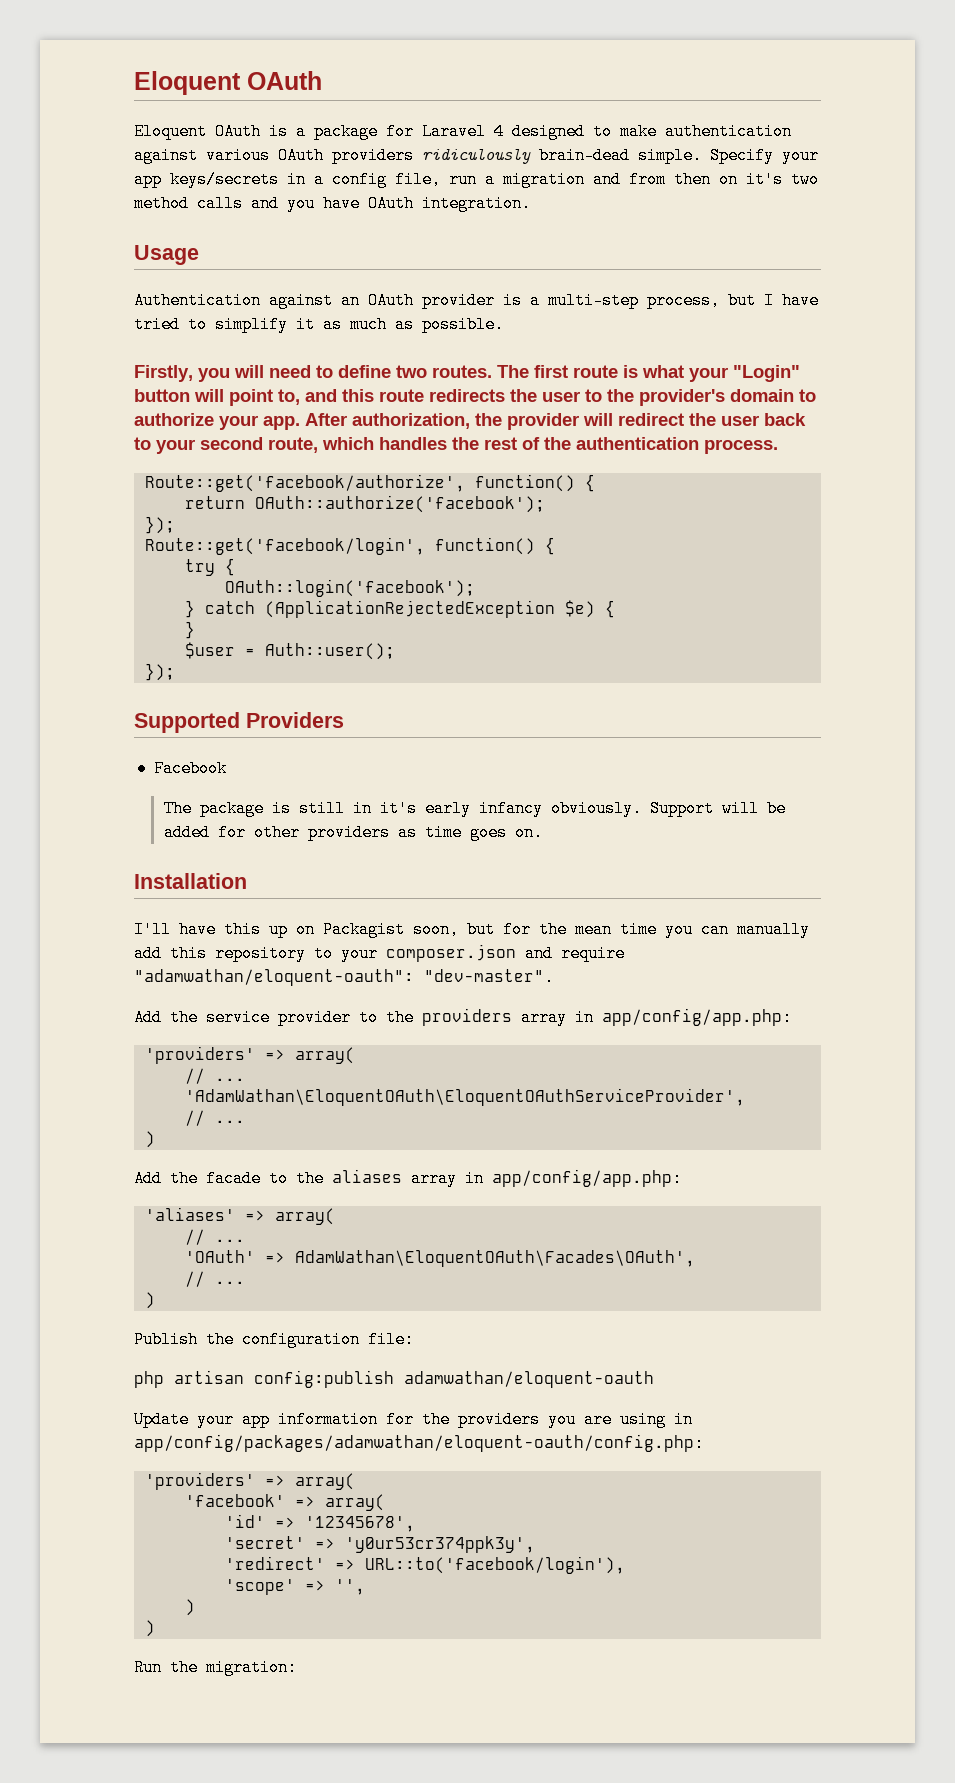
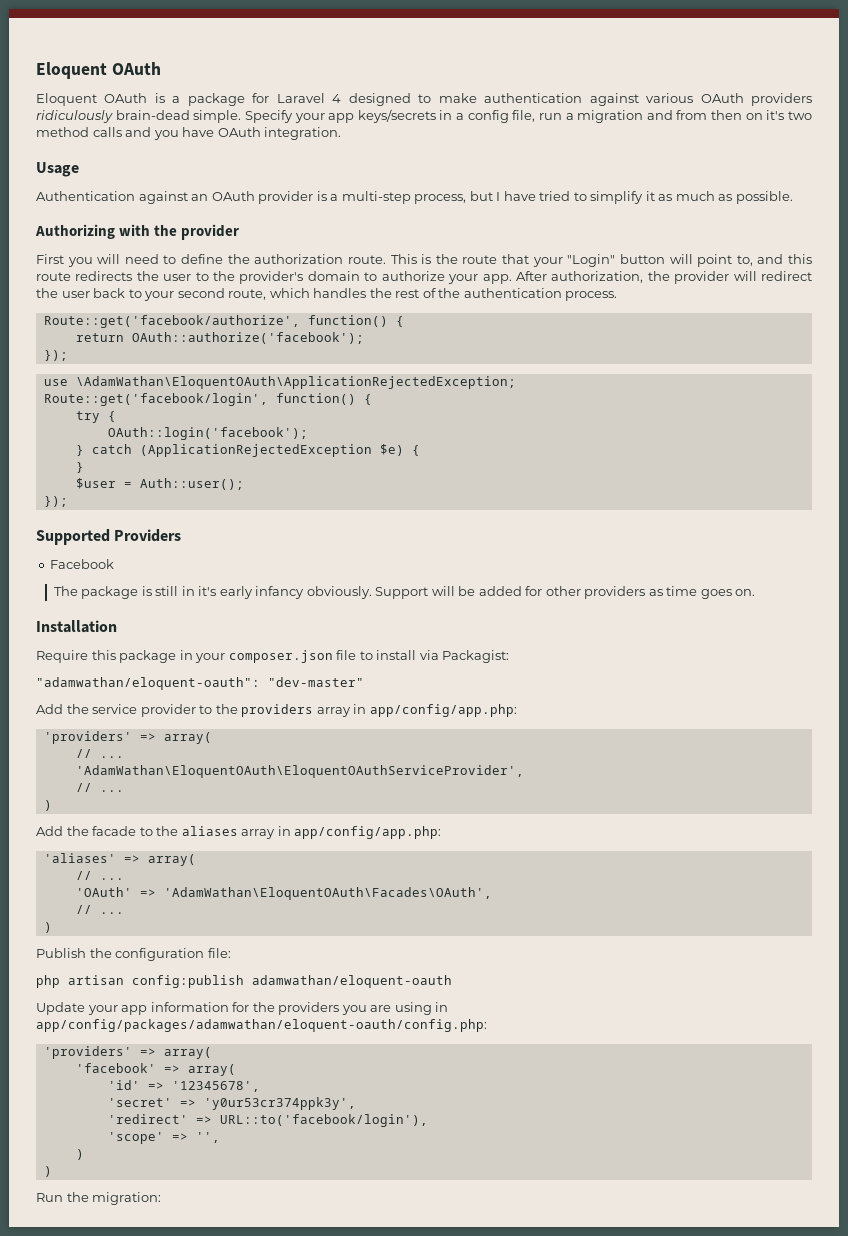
- Firstly, you will need to define two routes. The first route is what your "Login" button will point to, and this route redirects the user to the provider's domain to authorize your app.
+ Authorizing with the provider
+ First you will need to define the authorization route. This is the route that your "Login" button will point to, and this route redirects the user to the provider's domain to authorize your app.
+ use \AdamWathan\EloquentOAuth\ApplicationRejectedException;
- I'll have this up on Packagist soon, but for the mean time you can manually add this repository to your composer.json and require "adamwathan/eloquent-oauth": "dev-master".
+ Require this package in your composer.json file to install via Packagist:
+ "adamwathan/eloquent-oauth": "dev-master"
- 'OAuth' => AdamWathan\EloquentOAuth\Facades\OAuth',
+ 'OAuth' => 'AdamWathan\EloquentOAuth\Facades\OAuth',

